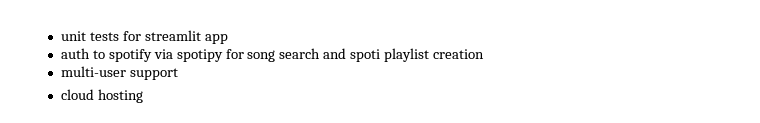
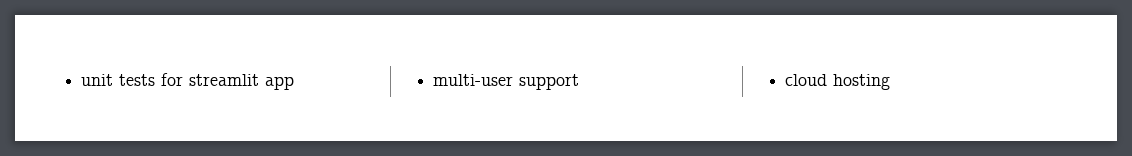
- auth to spotify via spotipy for song search and spoti playlist creation

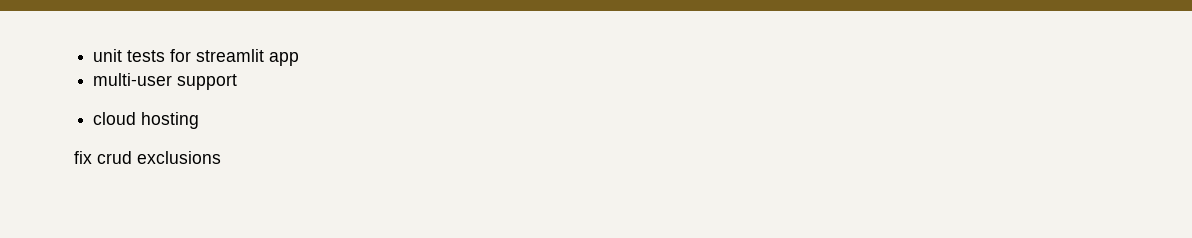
+ fix crud exclusions

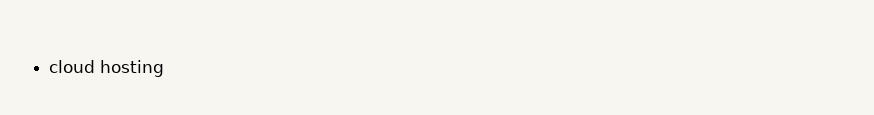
- unit tests for streamlit app
- multi-user support
- fix crud exclusions

